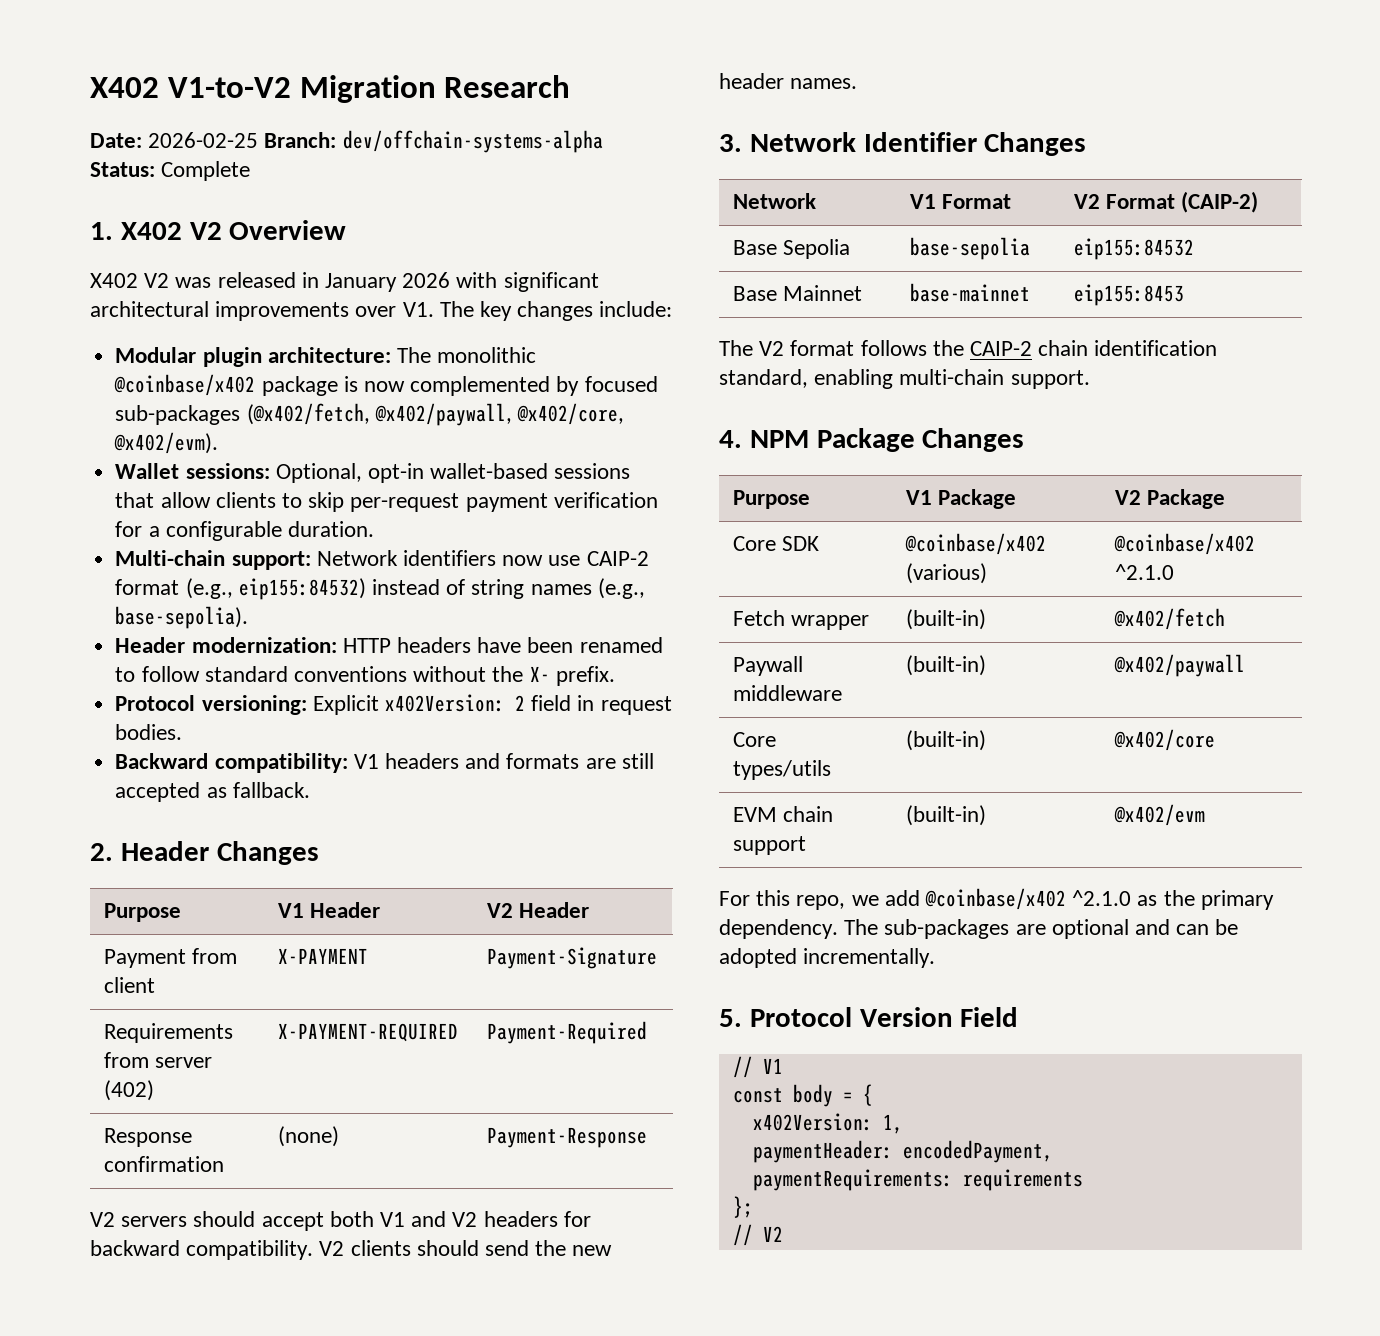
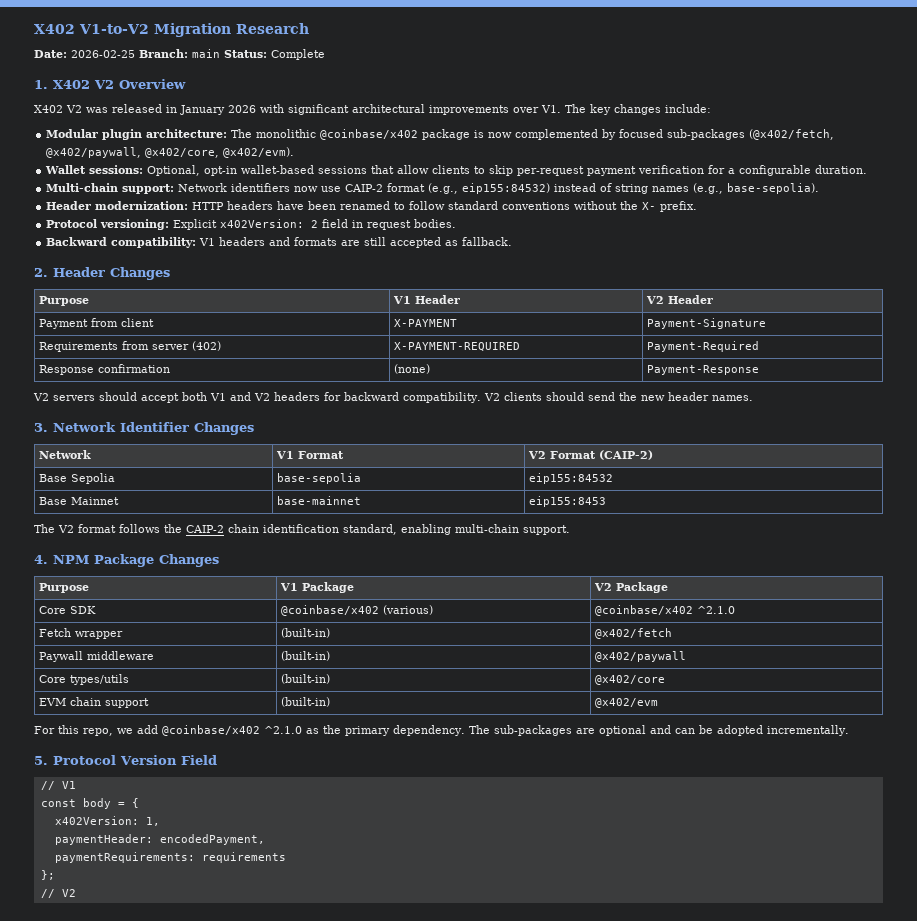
- Date: 2026-02-25 Branch: dev/offchain-systems-alpha Status: Complete
+ Date: 2026-02-25 Branch: main Status: Complete

